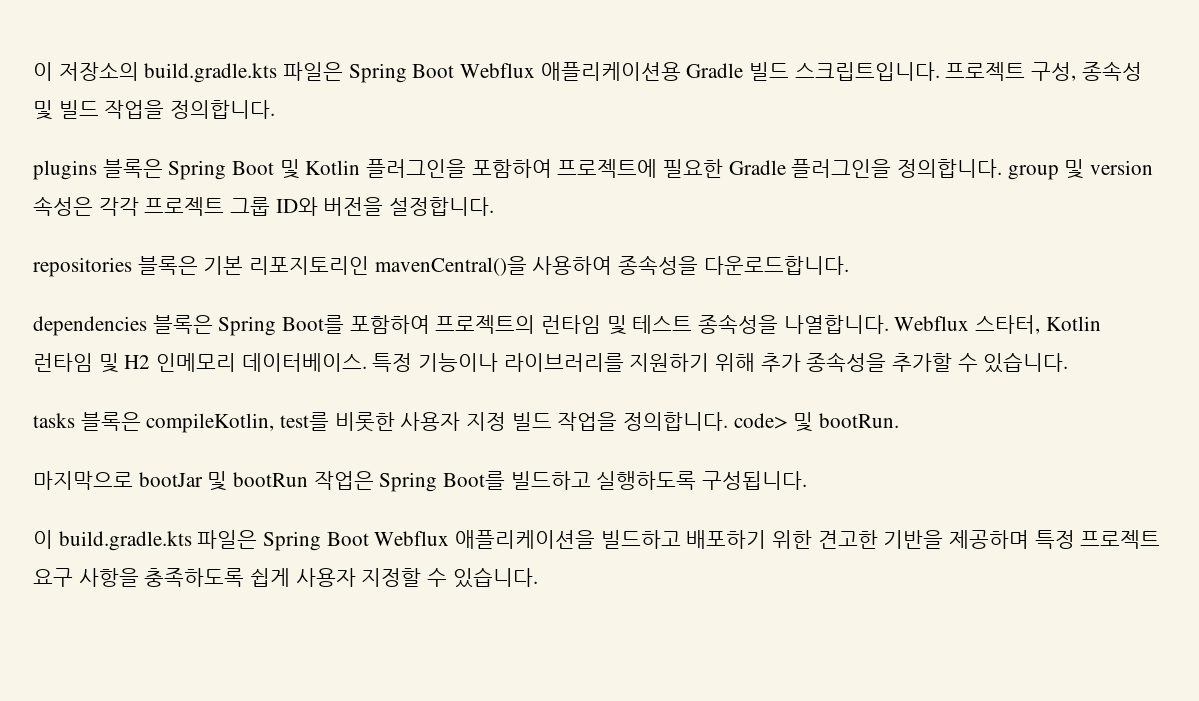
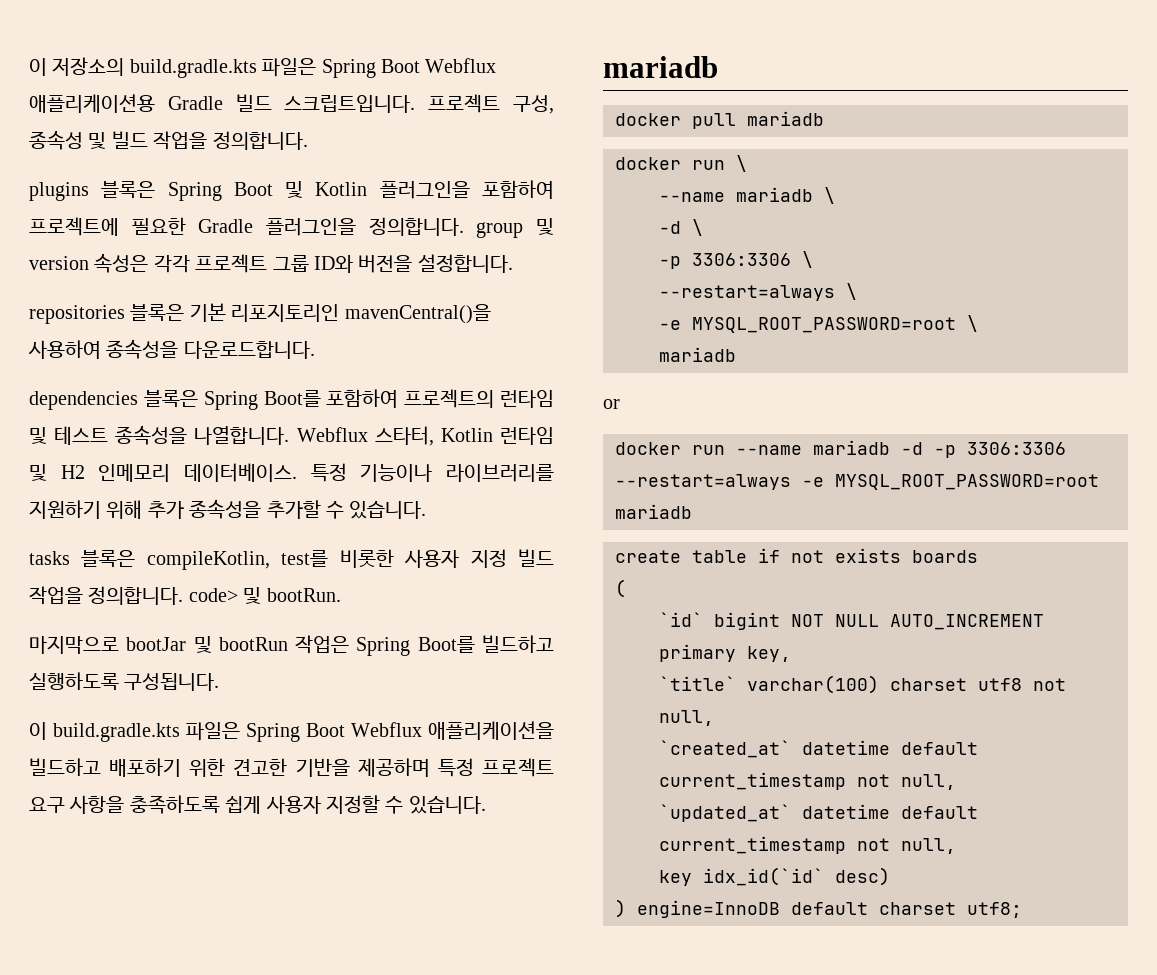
  이 build.gradle.kts 파일은 Spring Boot Webflux 애플리케이션을 빌드하고 배포하기 위한 견고한 기반을 제공하며 특정 프로젝트 요구 사항을 충족하도록 쉽게 사용자 지정할 수 있습니다.
+ mariadb
+ docker pull mariadb
+ docker run \
+ --name mariadb \
+ -d \
+ -p 3306:3306 \
+ --restart=always \
+ -e MYSQL_ROOT_PASSWORD=root \
+ mariadb
+ or
+ docker run --name mariadb -d -p 3306:3306 --restart=always -e MYSQL_ROOT_PASSWORD=root mariadb
+ create table if not exists boards
+ (
+ `id` bigint NOT NULL AUTO_INCREMENT primary key,
+ `title` varchar(100) charset utf8 not null,
+ `created_at` datetime default current_timestamp not null,
+ `updated_at` datetime default current_timestamp not null,
+ key idx_id(`id` desc)
+ ) engine=InnoDB default charset utf8;

